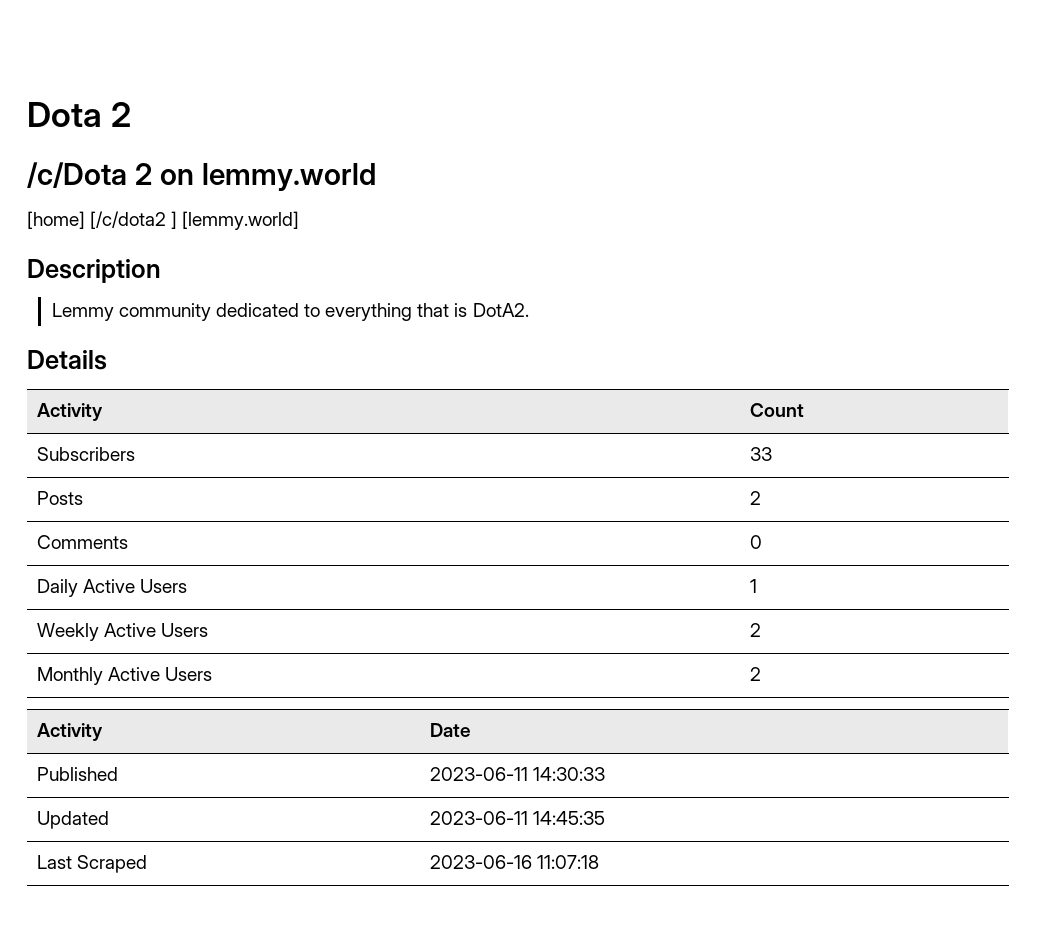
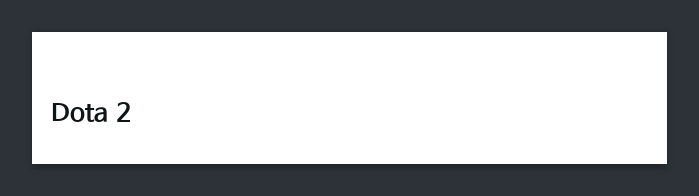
- /c/Dota 2 on lemmy.world
- [home] [/c/dota2 ] [lemmy.world]
- Description
- Lemmy community dedicated to everything that is DotA2.
- Details
- Activity | Count
- Subscribers | 33
- Posts | 2
- Comments | 0
- Daily Active Users | 1
- Weekly Active Users | 2
- Monthly Active Users | 2
- Activity | Date
- Published | 2023-06-11 14:30:33
- Updated | 2023-06-11 14:45:35
- Last Scraped | 2023-06-16 11:07:18

